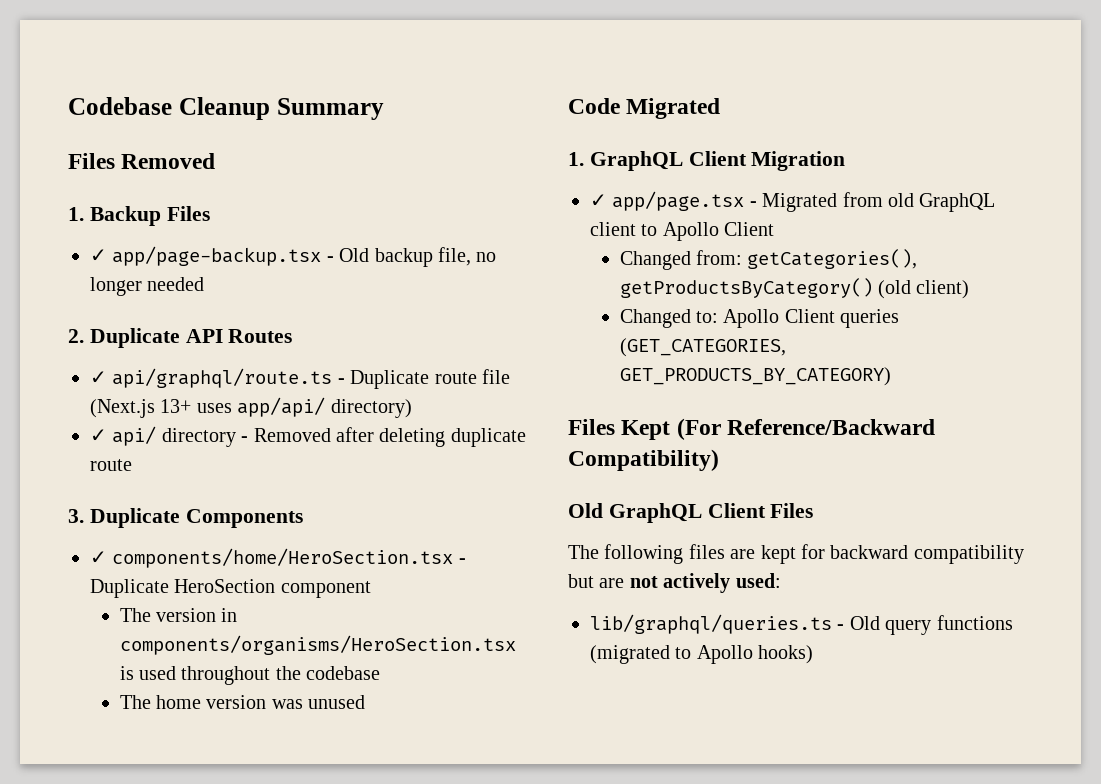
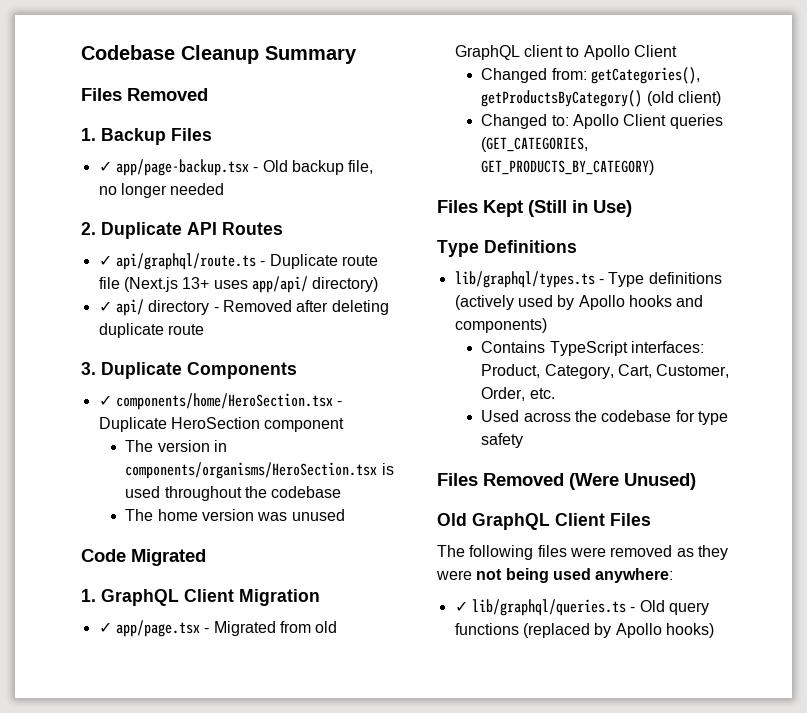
- Files Kept (For Reference/Backward Compatibility)
+ Files Kept (Still in Use)
+ Type Definitions
+ lib/graphql/types.ts - Type definitions (actively used by Apollo hooks and components)
+ Contains TypeScript interfaces: Product, Category, Cart, Customer, Order, etc.
+ Used across the codebase for type safety
+ Files Removed (Were Unused)
- The following files are kept for backward compatibility but are not actively used:
- lib/graphql/queries.ts - Old query functions (migrated to Apollo hooks)
+ The following files were removed as they were not being used anywhere:
+ ✓ lib/graphql/queries.ts - Old query functions (replaced by Apollo hooks)

